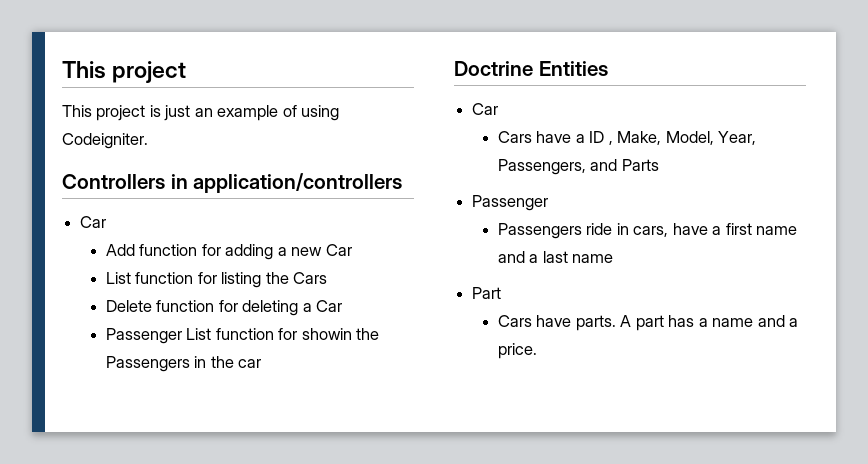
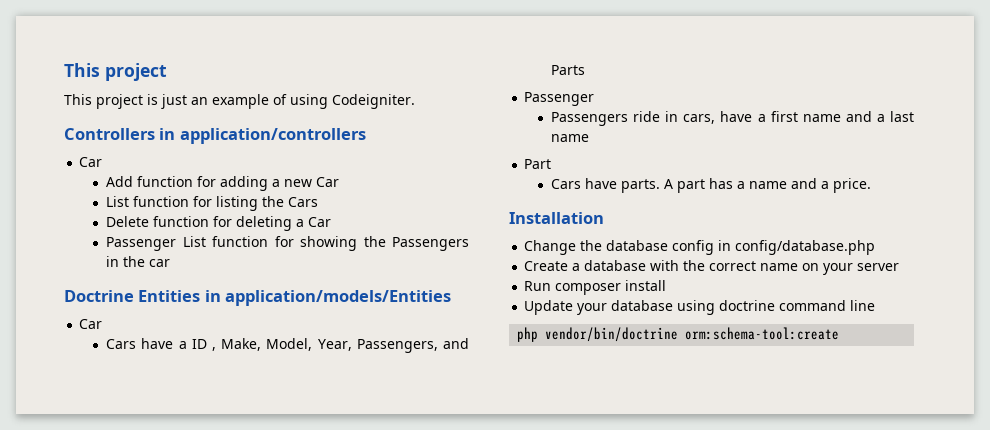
- Passenger List function for showin the Passengers in the car
+ Passenger List function for showing the Passengers in the car
- Doctrine Entities
+ Doctrine Entities in application/models/Entities
+ Installation
+ Change the database config in config/database.php
+ Create a database with the correct name on your server
+ Run composer install
+ Update your database using doctrine command line
+ php vendor/bin/doctrine orm:schema-tool:create

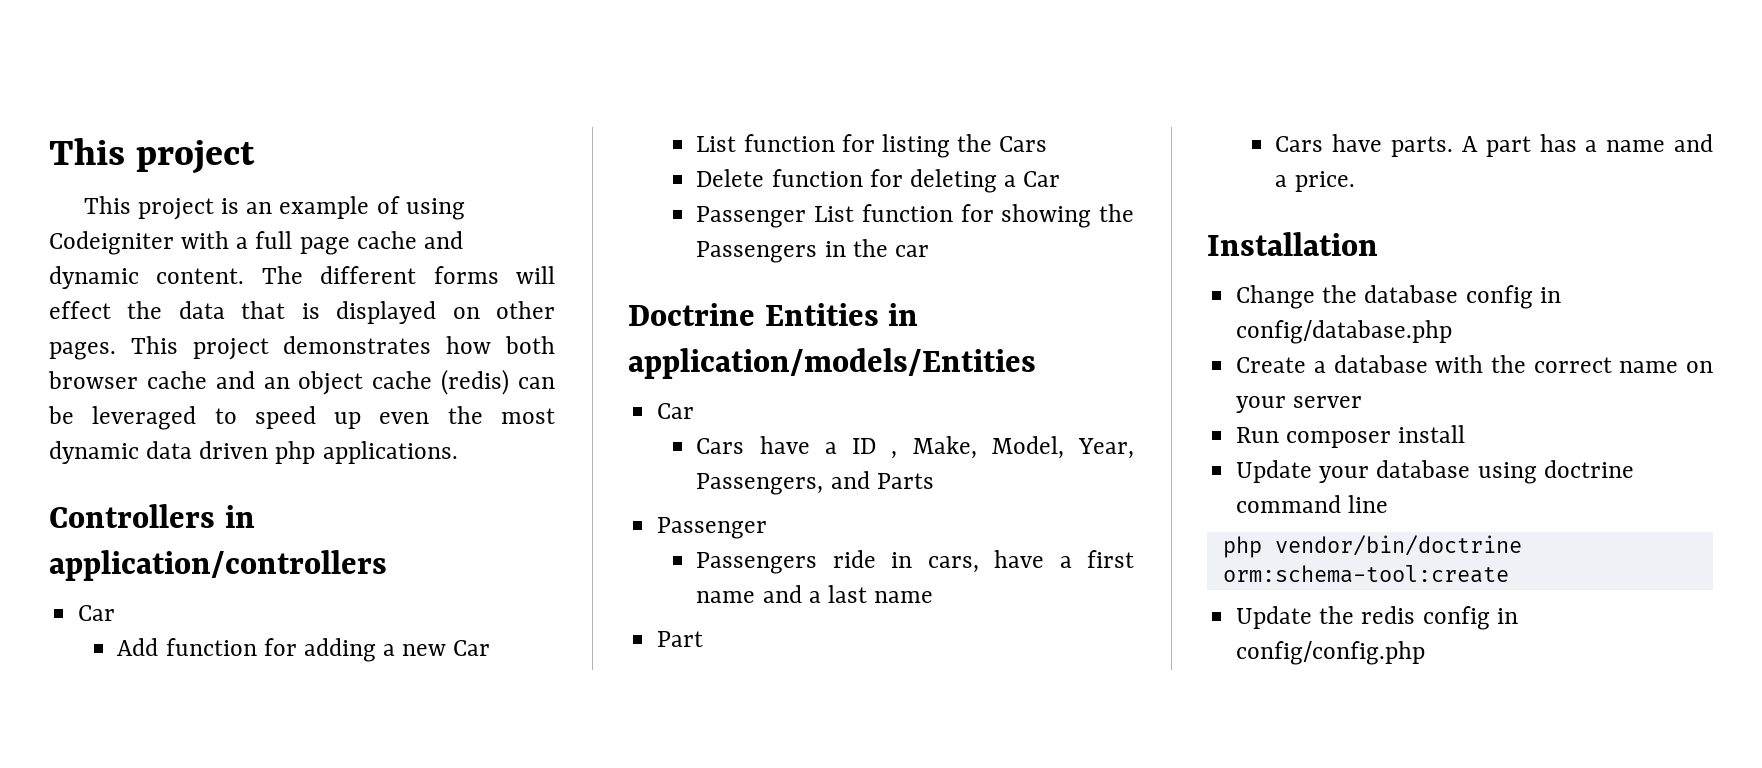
- This project is just an example of using Codeigniter.
+ This project is an example of using Codeigniter with a full page cache and dynamic content. The different forms will effect the data that is displayed on other pages. This project demonstrates how both browser cache and an object cache (redis) can be leveraged to speed up even the most dynamic data driven php applications.
+ Update the redis config in config/config.php

